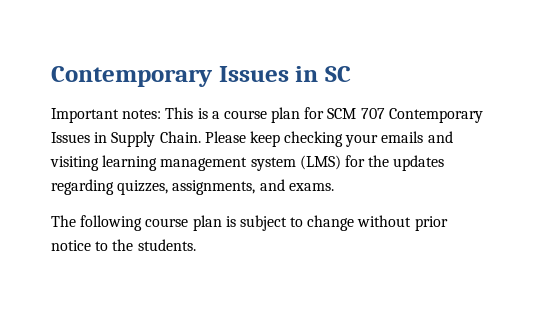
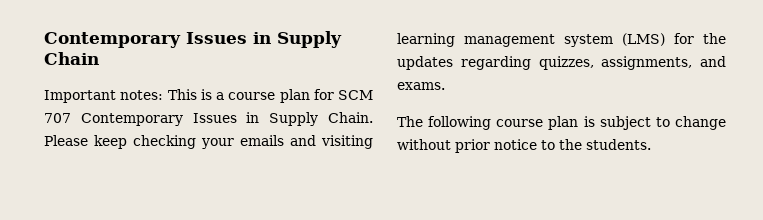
- Contemporary Issues in SC
+ Contemporary Issues in Supply Chain

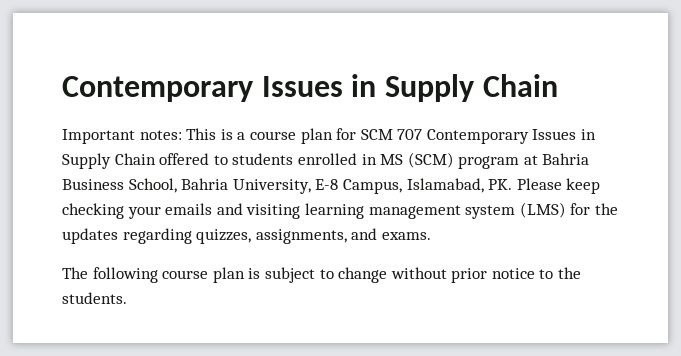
- Important notes: This is a course plan for SCM 707 Contemporary Issues in Supply Chain. Please keep checking your emails and visiting learning management system (LMS) for the updates regarding quizzes, assignments, and exams.
+ Important notes: This is a course plan for SCM 707 Contemporary Issues in Supply Chain offered to students enrolled in MS (SCM) program at Bahria Business School, Bahria University, E-8 Campus, Islamabad, PK. Please keep checking your emails and visiting learning management system (LMS) for the updates regarding quizzes, assignments, and exams.

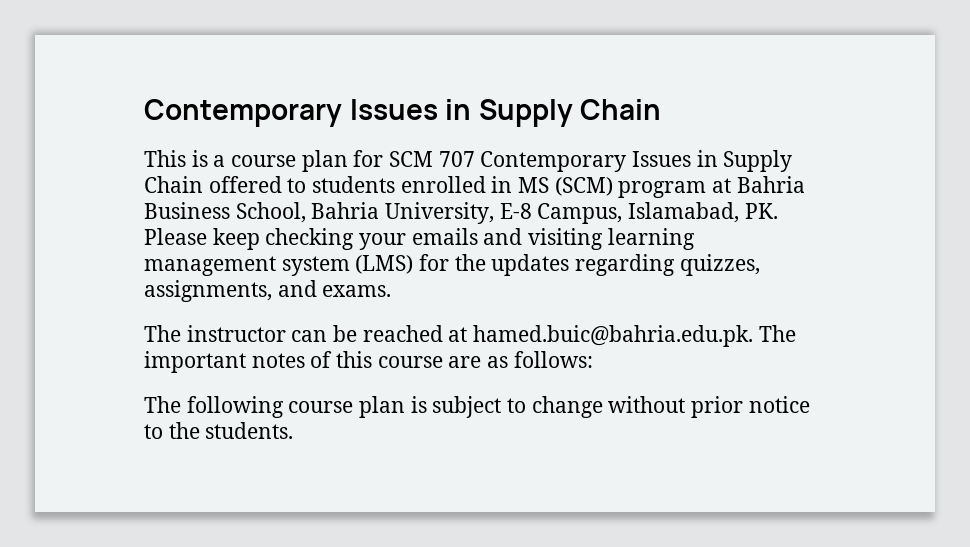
- Important notes: This is a course plan for SCM 707 Contemporary Issues in Supply Chain offered to students enrolled in MS (SCM) program at Bahria Business School, Bahria University, E-8 Campus, Islamabad, PK. Please keep checking your emails and visiting learning management system (LMS) for the updates regarding quizzes, assignments, and exams.
+ This is a course plan for SCM 707 Contemporary Issues in Supply Chain offered to students enrolled in MS (SCM) program at Bahria Business School, Bahria University, E-8 Campus, Islamabad, PK. Please keep checking your emails and visiting learning management system (LMS) for the updates regarding quizzes, assignments, and exams.
+ The instructor can be reached at hamed.buic@bahria.edu.pk. The important notes of this course are as follows:

